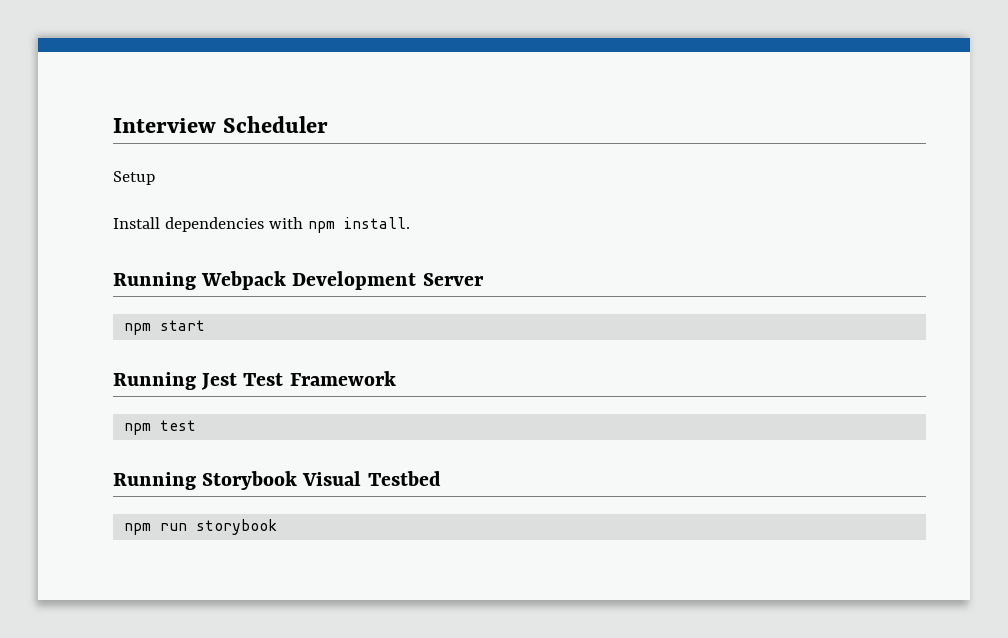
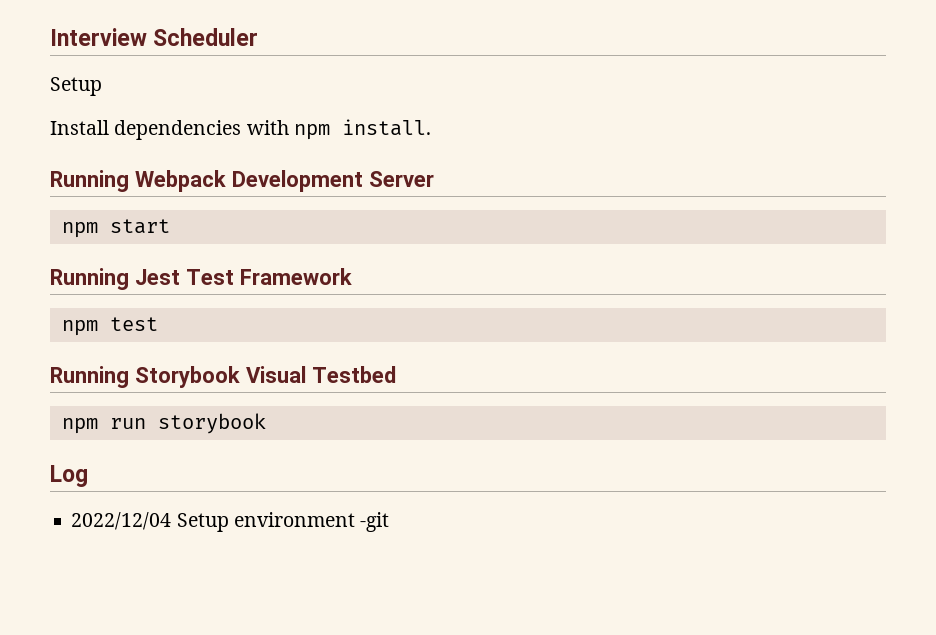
+ Log
+ 2022/12/04 Setup environment -git

